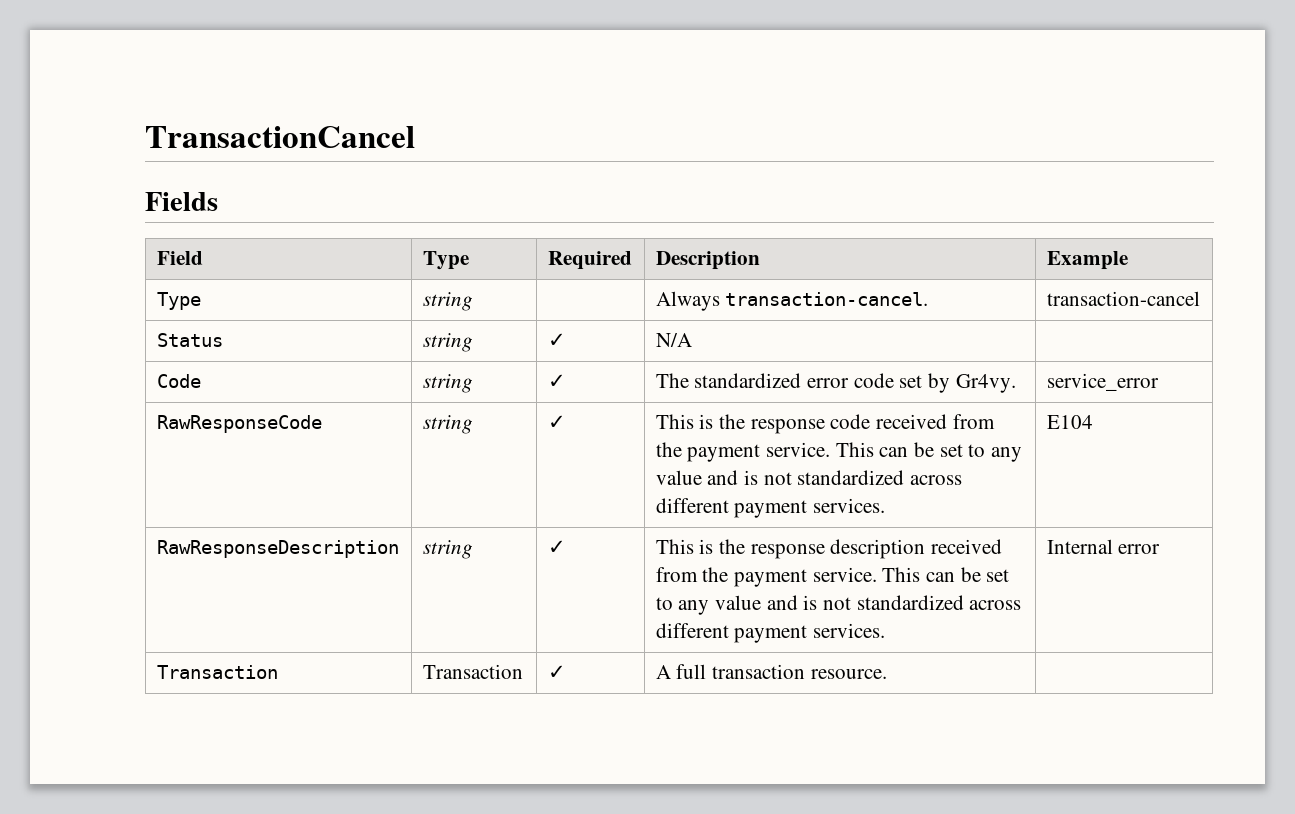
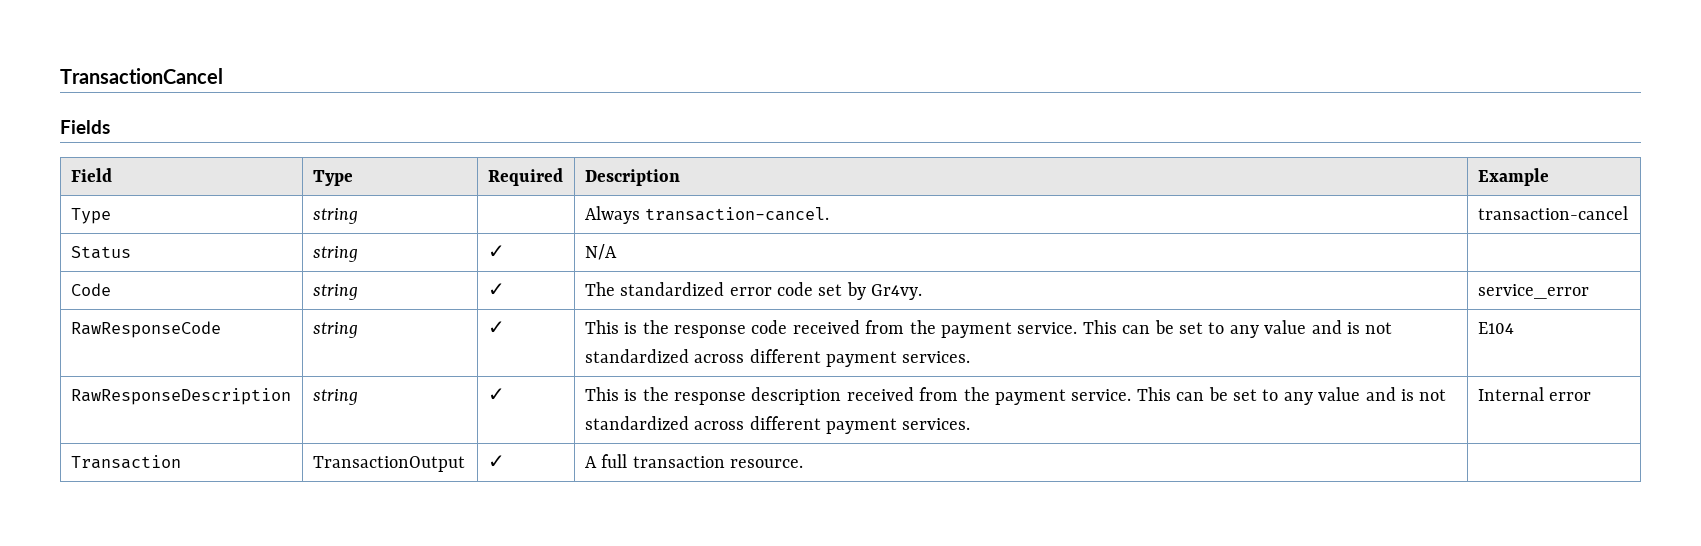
- Transaction | Transaction | ✓ | A full transaction resource. |
+ Transaction | TransactionOutput | ✓ | A full transaction resource. |

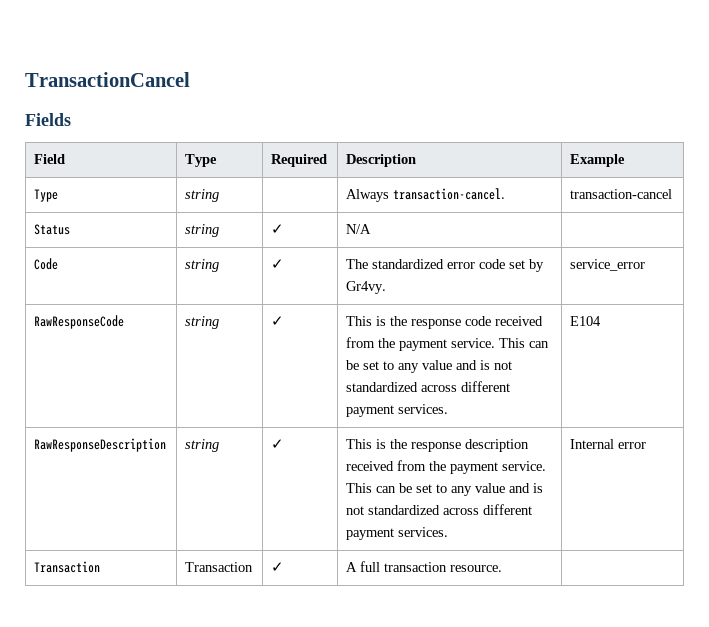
- Transaction | TransactionOutput | ✓ | A full transaction resource. |
+ Transaction | Transaction | ✓ | A full transaction resource. |

